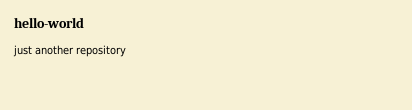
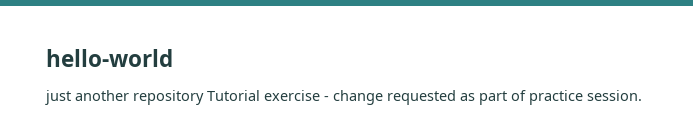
- just another repository
+ just another repository Tutorial exercise - change requested as part of practice session.

